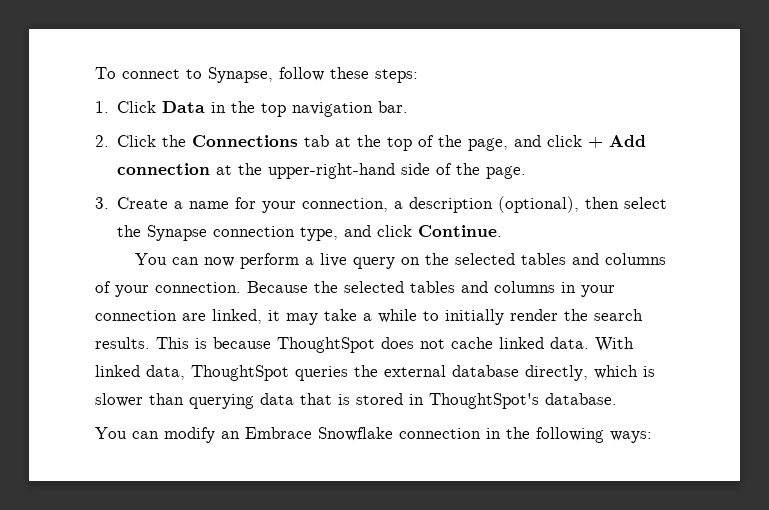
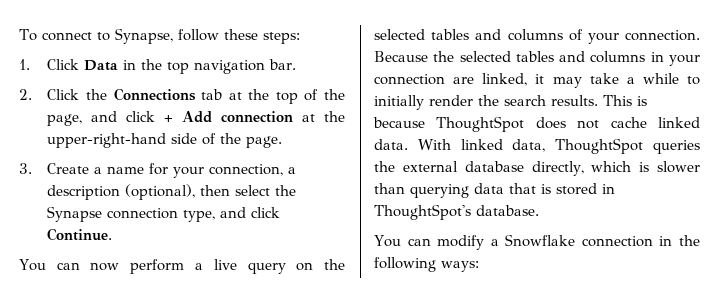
- You can modify an Embrace Snowflake connection in the following ways:
+ You can modify a Snowflake connection in the following ways:

